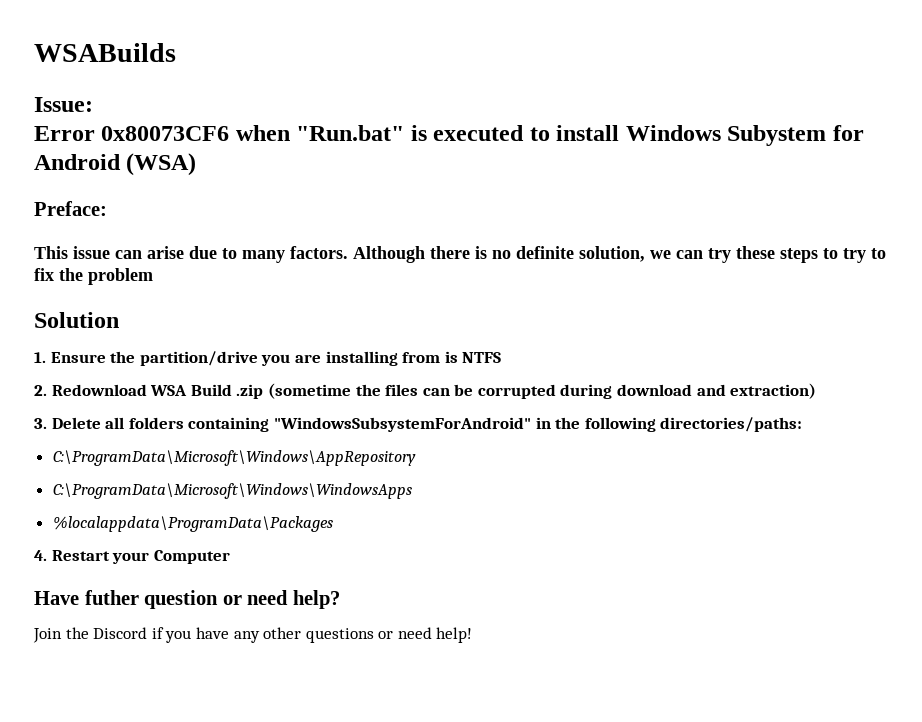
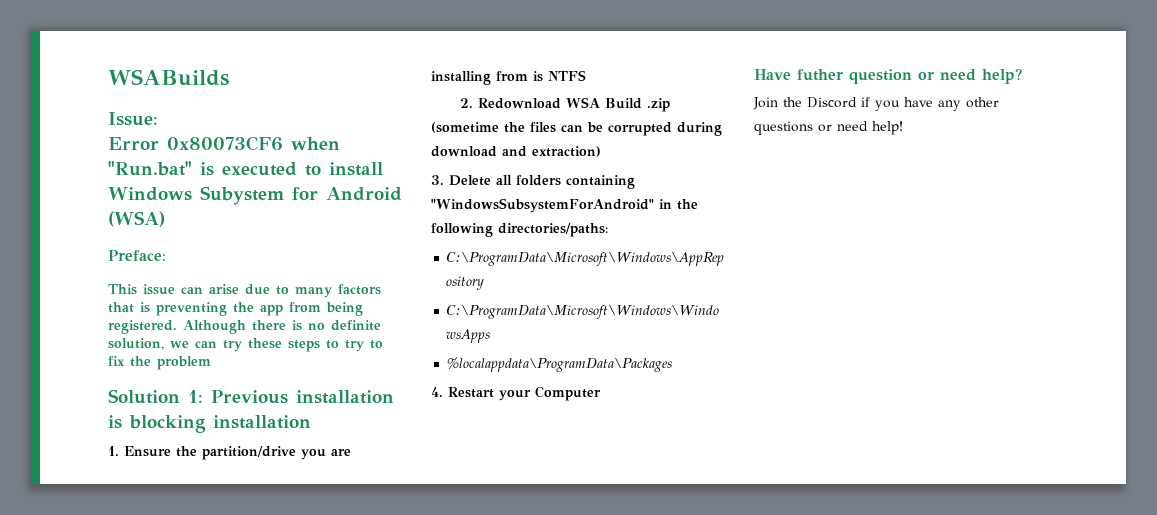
- This issue can arise due to many factors.
+ This issue can arise due to many factors that is preventing the app from being registered.
- Solution
+ Solution 1: Previous installation is blocking installation

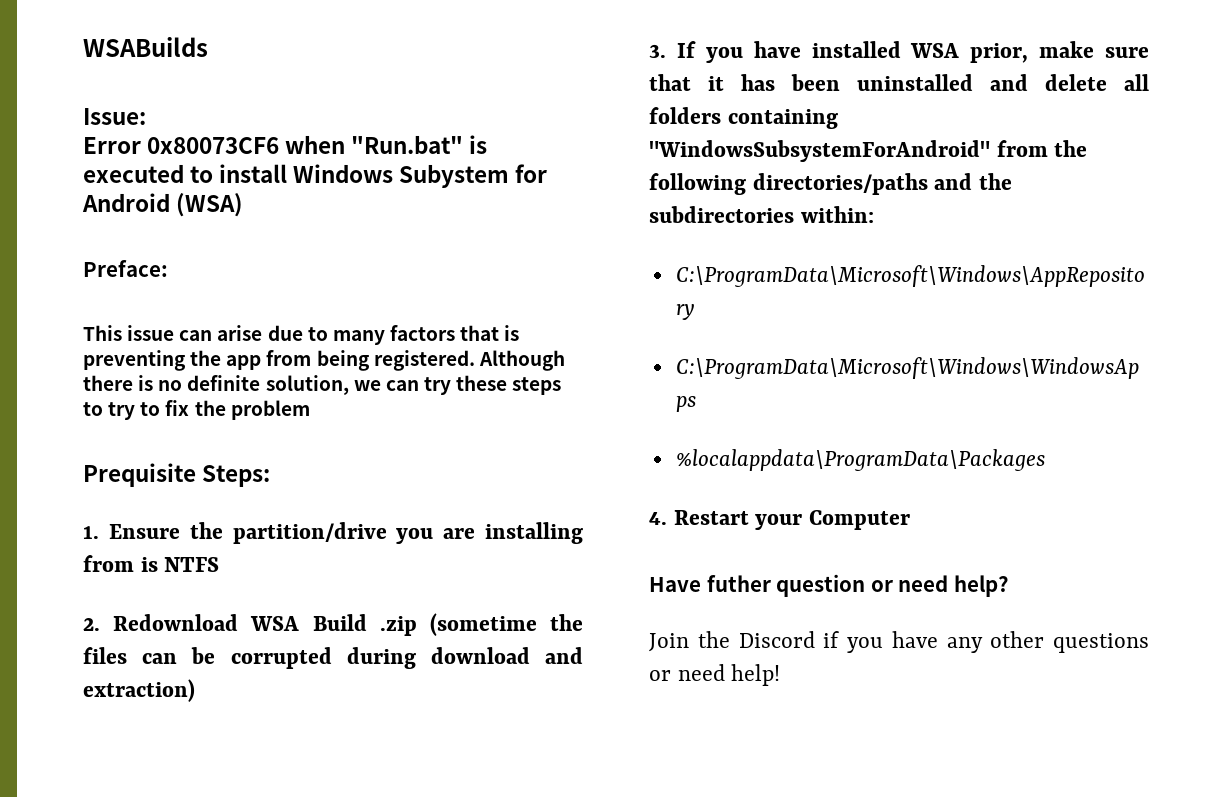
- Solution 1: Previous installation is blocking installation
+ Prequisite Steps:
- 3. Delete all folders containing "WindowsSubsystemForAndroid" in the following directories/paths:
+ 3. If you have installed WSA prior, make sure that it has been uninstalled and delete all folders containing "WindowsSubsystemForAndroid" from the following directories/paths and the subdirectories within:

